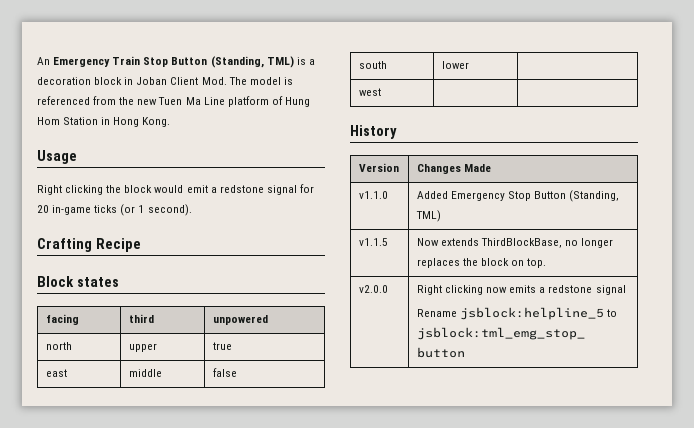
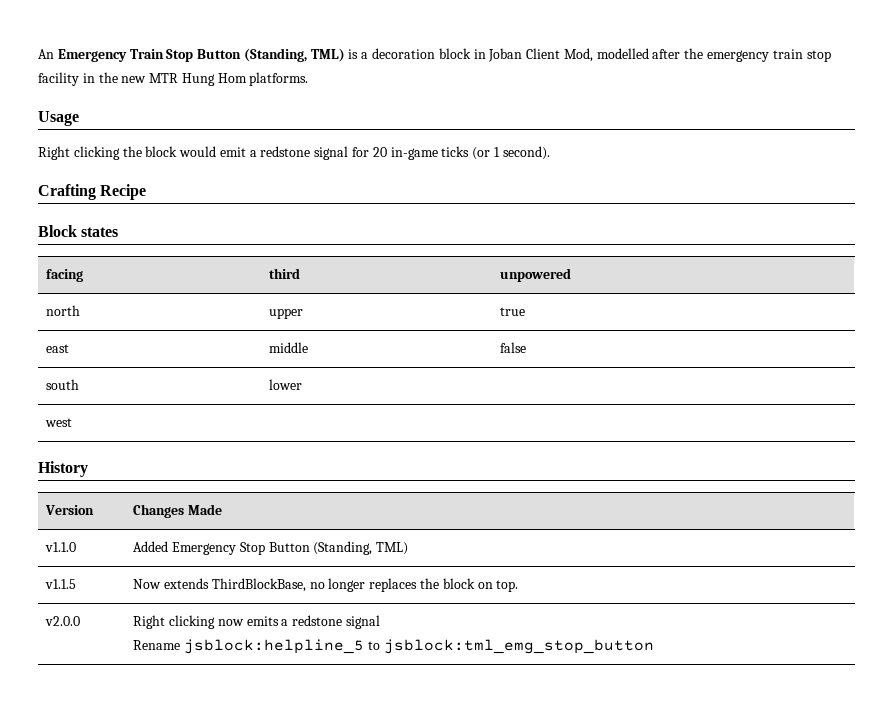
- An Emergency Train Stop Button (Standing, TML) is a decoration block in Joban Client Mod. The model is referenced from the new Tuen Ma Line platform of Hung Hom Station in Hong Kong.
+ An Emergency Train Stop Button (Standing, TML) is a decoration block in Joban Client Mod, modelled after the emergency train stop facility in the new MTR Hung Hom platforms.

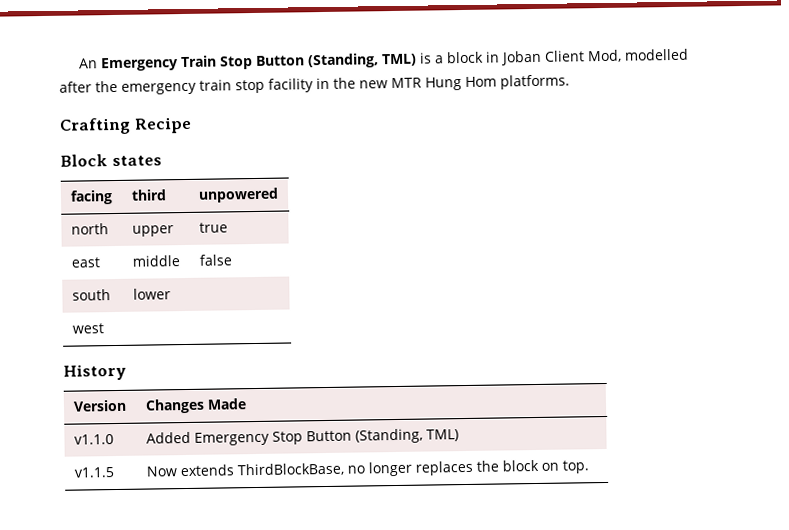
- An Emergency Train Stop Button (Standing, TML) is a decoration block in Joban Client Mod, modelled after the emergency train stop facility in the new MTR Hung Hom platforms.
+ An Emergency Train Stop Button (Standing, TML) is a block in Joban Client Mod, modelled after the emergency train stop facility in the new MTR Hung Hom platforms.
- Usage
- Right clicking the block would emit a redstone signal for 20 in-game ticks (or 1 second).
- v2.0.0 | Right clicking now emits a redstone signal
- Rename jsblock:helpline_5 to jsblock:tml_emg_stop_button

